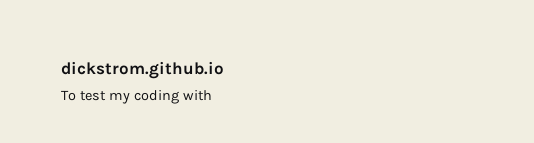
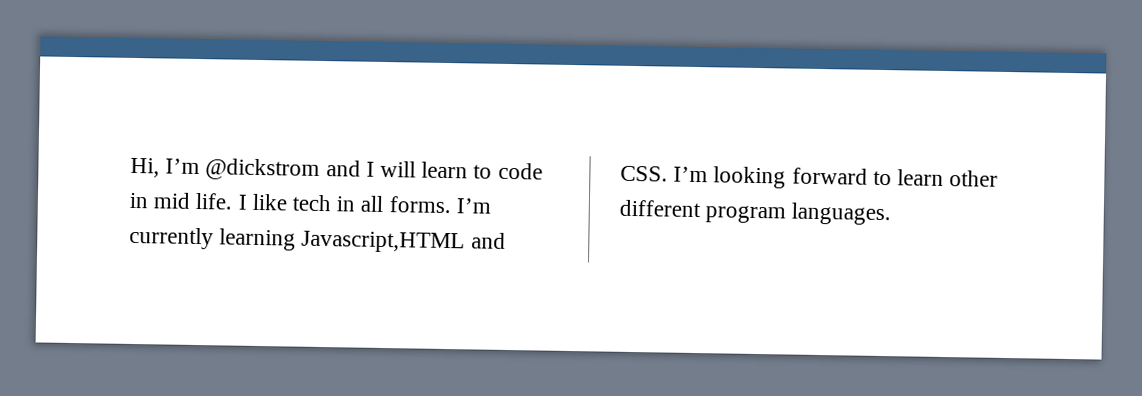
- dickstrom.github.io
- To test my coding with
+ Hi, I’m @dickstrom and I will learn to code in mid life. I like tech in all forms. I’m currently learning Javascript,HTML and CSS. I’m looking forward to learn other different program languages.

